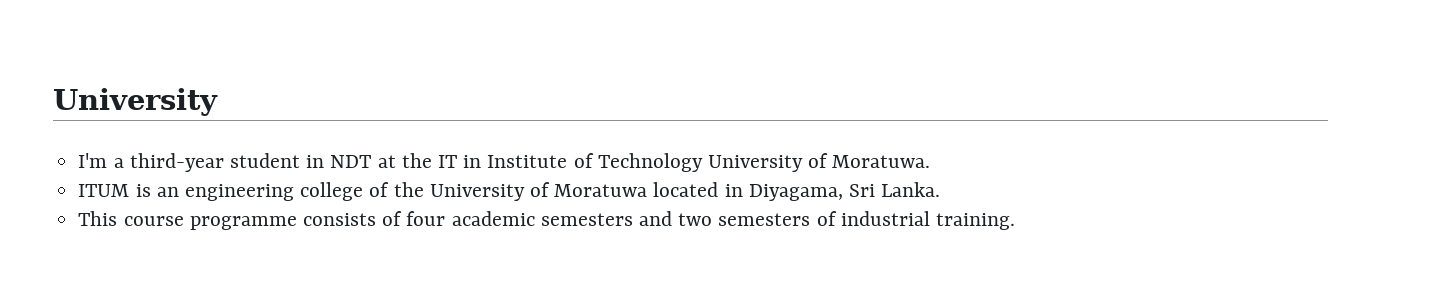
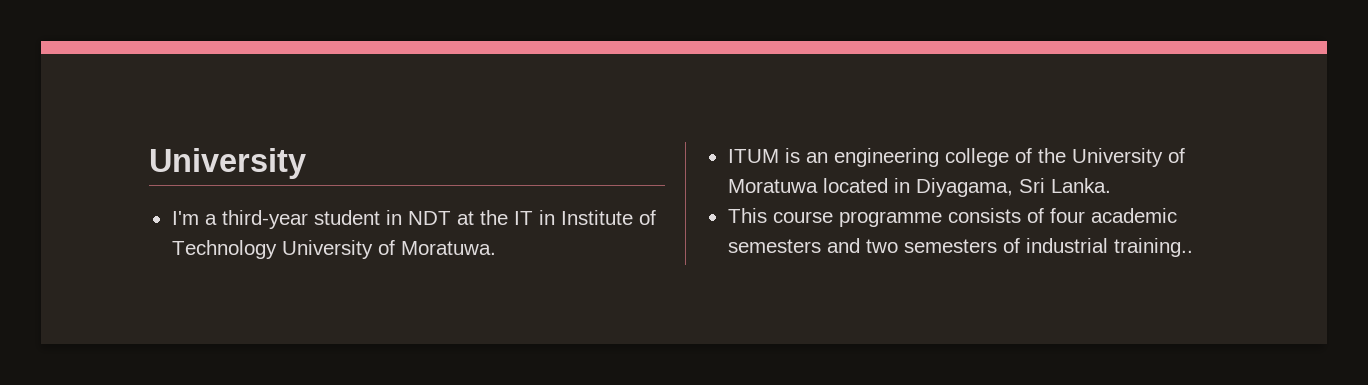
- This course programme consists of four academic semesters and two semesters of industrial training.
+ This course programme consists of four academic semesters and two semesters of industrial training..

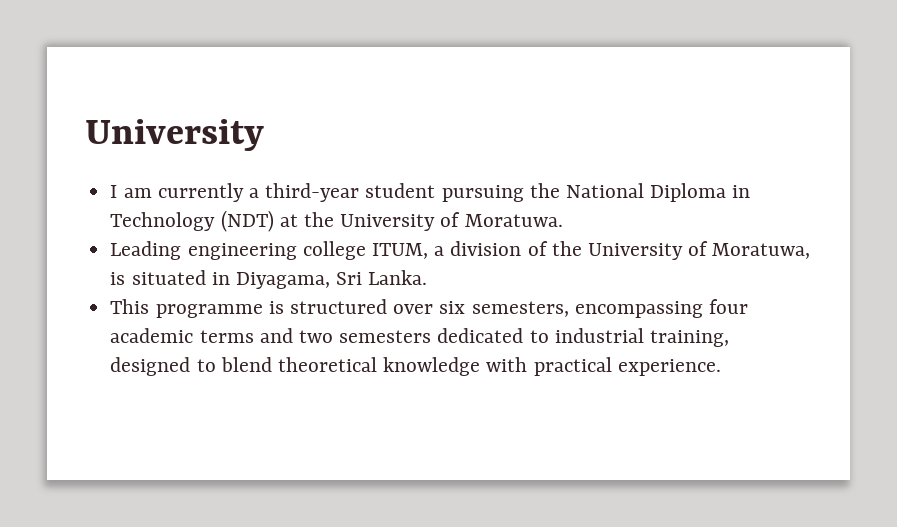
- I'm a third-year student in NDT at the IT in Institute of Technology University of Moratuwa.
- ITUM is an engineering college of the University of Moratuwa located in Diyagama, Sri Lanka.
+ I am currently a third-year student pursuing the National Diploma in Technology (NDT) at the University of Moratuwa.
+ Leading engineering college ITUM, a division of the University of Moratuwa, is situated in Diyagama, Sri Lanka.
- This course programme consists of four academic semesters and two semesters of industrial training..
+ This programme is structured over six semesters, encompassing four academic terms and two semesters dedicated to industrial training, designed to blend theoretical knowledge with practical experience.

